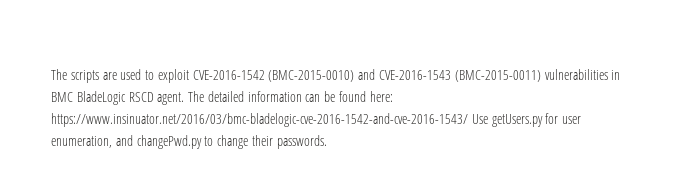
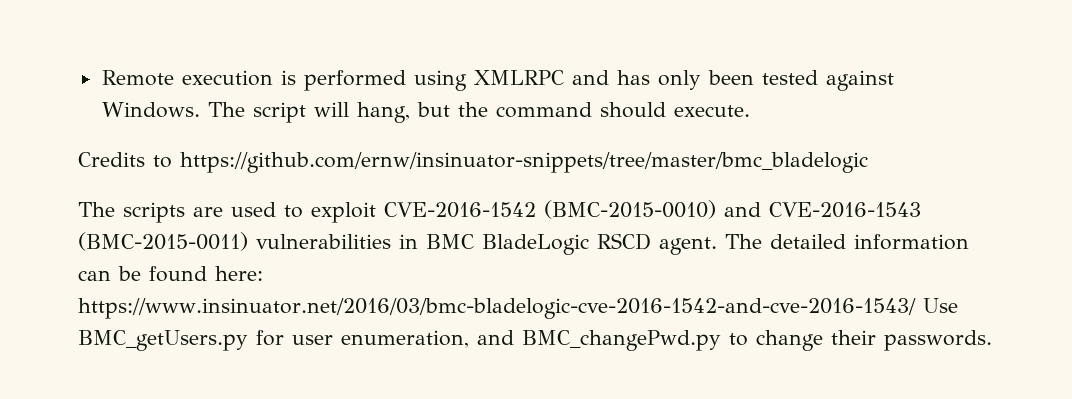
+ Remote execution is performed using XMLRPC and has only been tested against Windows. The script will hang, but the command should execute.
+ Credits to https://github.com/ernw/insinuator-snippets/tree/master/bmc_bladelogic
- The detailed information can be found here: https://www.insinuator.net/2016/03/bmc-bladelogic-cve-2016-1542-and-cve-2016-1543/ Use getUsers.py for user enumeration, and changePwd.py to change their passwords.
+ The detailed information can be found here: https://www.insinuator.net/2016/03/bmc-bladelogic-cve-2016-1542-and-cve-2016-1543/ Use BMC_getUsers.py for user enumeration, and BMC_changePwd.py to change their passwords.

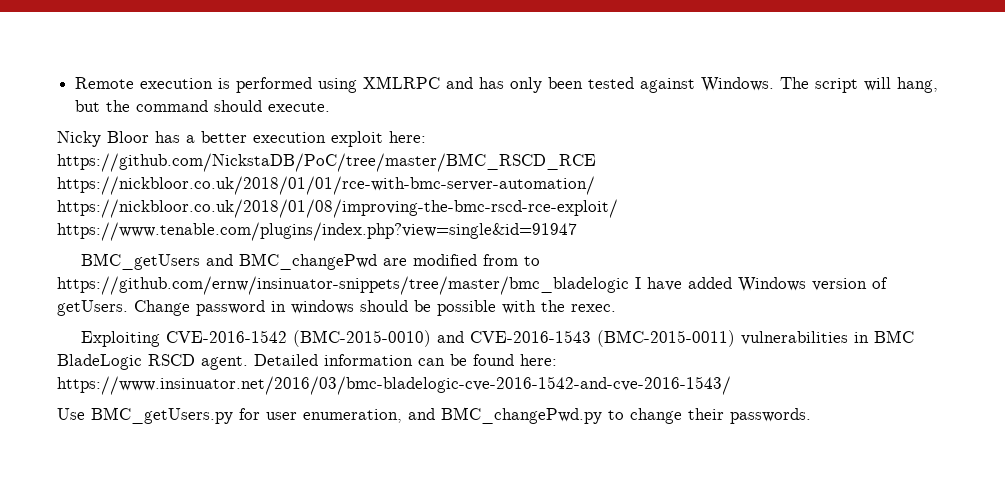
- Credits to https://github.com/ernw/insinuator-snippets/tree/master/bmc_bladelogic
- The scripts are used to exploit CVE-2016-1542 (BMC-2015-0010) and CVE-2016-1543 (BMC-2015-0011) vulnerabilities in BMC BladeLogic RSCD agent.
+ Nicky Bloor has a better execution exploit here: https://github.com/NickstaDB/PoC/tree/master/BMC_RSCD_RCE https://nickbloor.co.uk/2018/01/01/rce-with-bmc-server-automation/ https://nickbloor.co.uk/2018/01/08/improving-the-bmc-rscd-rce-exploit/ https://www.tenable.com/plugins/index.php?view=single&id=91947
+ BMC_getUsers and BMC_changePwd are modified from to https://github.com/ernw/insinuator-snippets/tree/master/bmc_bladelogic I have added Windows version of getUsers. Change password in windows should be possible with the rexec.
+ Exploiting CVE-2016-1542 (BMC-2015-0010) and CVE-2016-1543 (BMC-2015-0011) vulnerabilities in BMC BladeLogic RSCD agent.
- The detailed information can be found here: https://www.insinuator.net/2016/03/bmc-bladelogic-cve-2016-1542-and-cve-2016-1543/ Use BMC_getUsers.py for user enumeration, and BMC_changePwd.py to change their passwords.
+ Detailed information can be found here: https://www.insinuator.net/2016/03/bmc-bladelogic-cve-2016-1542-and-cve-2016-1543/
+ Use BMC_getUsers.py for user enumeration, and BMC_changePwd.py to change their passwords.

